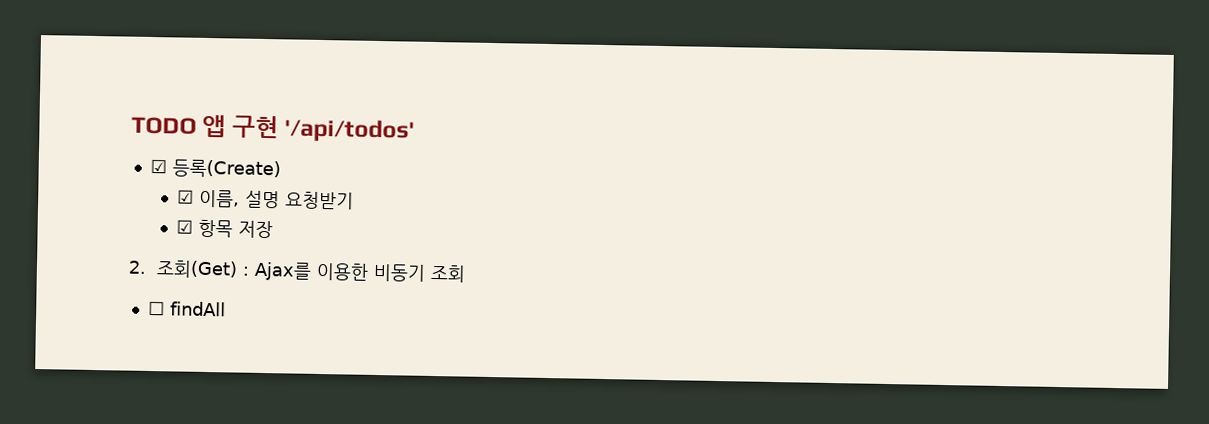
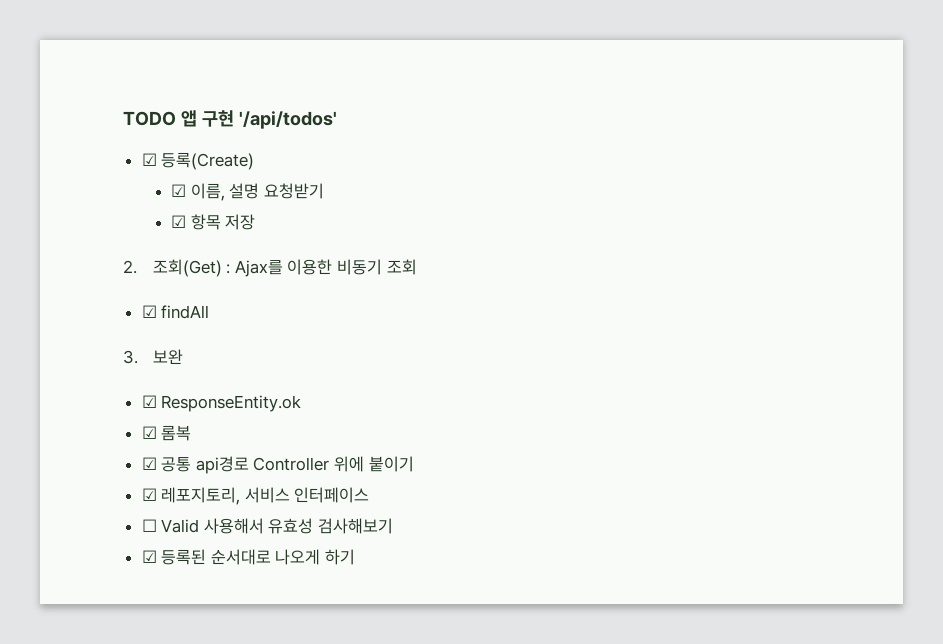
- ☐ findAll
+ ☑ findAll
+ 3. 보완
+ ☑ ResponseEntity.ok
+ ☑ 롬복
+ ☑ 공통 api경로 Controller 위에 붙이기
+ ☑ 레포지토리, 서비스 인터페이스
+ ☐ Valid 사용해서 유효성 검사해보기
+ ☑ 등록된 순서대로 나오게 하기

